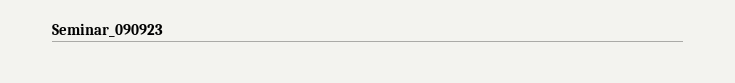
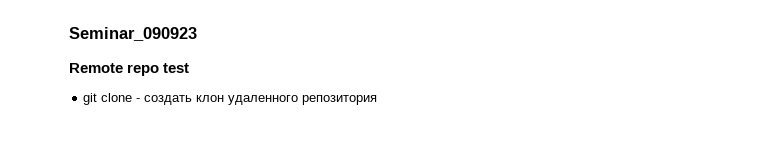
+ Remote repo test
+ git clone - создать клон удаленного репозитория

